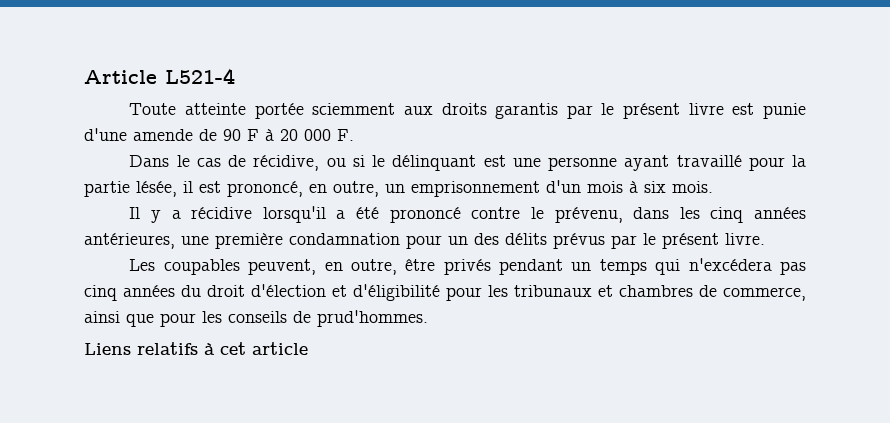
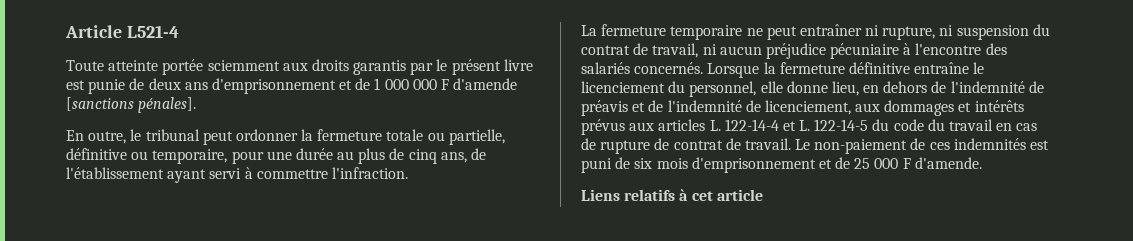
- Toute atteinte portée sciemment aux droits garantis par le présent livre est punie d'une amende de 90 F à 20 000 F.
- Dans le cas de récidive, ou si le délinquant est une personne ayant travaillé pour la partie lésée, il est prononcé, en outre, un emprisonnement d'un mois à six mois.
- Il y a récidive lorsqu'il a été prononcé contre le prévenu, dans les cinq années antérieures, une première condamnation pour un des délits prévus par le présent livre.
- Les coupables peuvent, en outre, être privés pendant un temps qui n'excédera pas cinq années du droit d'élection et d'éligibilité pour les tribunaux et chambres de commerce, ainsi que pour les conseils de prud'hommes.
+ Toute atteinte portée sciemment aux droits garantis par le présent livre est punie de deux ans d'emprisonnement et de 1 000 000 F d'amende [sanctions pénales].
+ En outre, le tribunal peut ordonner la fermeture totale ou partielle, définitive ou temporaire, pour une durée au plus de cinq ans, de l'établissement ayant servi à commettre l'infraction.
+ La fermeture temporaire ne peut entraîner ni rupture, ni suspension du contrat de travail, ni aucun préjudice pécuniaire à l'encontre des salariés concernés. Lorsque la fermeture définitive entraîne le licenciement du personnel, elle donne lieu, en dehors de l'indemnité de préavis et de l'indemnité de licenciement, aux dommages et intérêts prévus aux articles L. 122-14-4 et L. 122-14-5 du code du travail en cas de rupture de contrat de travail. Le non-paiement de ces indemnités est puni de six mois d'emprisonnement et de 25 000 F d'amende.

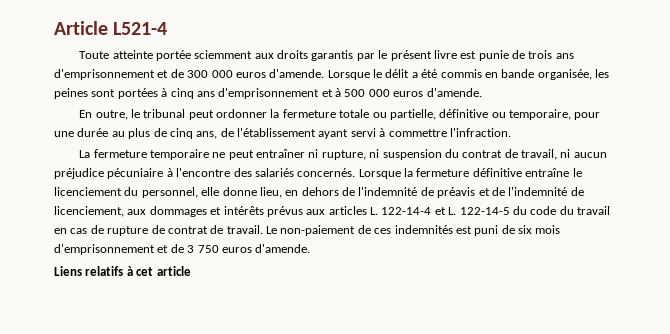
- Toute atteinte portée sciemment aux droits garantis par le présent livre est punie de deux ans d'emprisonnement et de 1 000 000 F d'amende [sanctions pénales].
+ Toute atteinte portée sciemment aux droits garantis par le présent livre est punie de trois ans d'emprisonnement et de 300 000 euros d'amende. Lorsque le délit a été commis en bande organisée, les peines sont portées à cinq ans d'emprisonnement et à 500 000 euros d'amende.
- Le non-paiement de ces indemnités est puni de six mois d'emprisonnement et de 25 000 F d'amende.
+ Le non-paiement de ces indemnités est puni de six mois d'emprisonnement et de 3 750 euros d'amende.

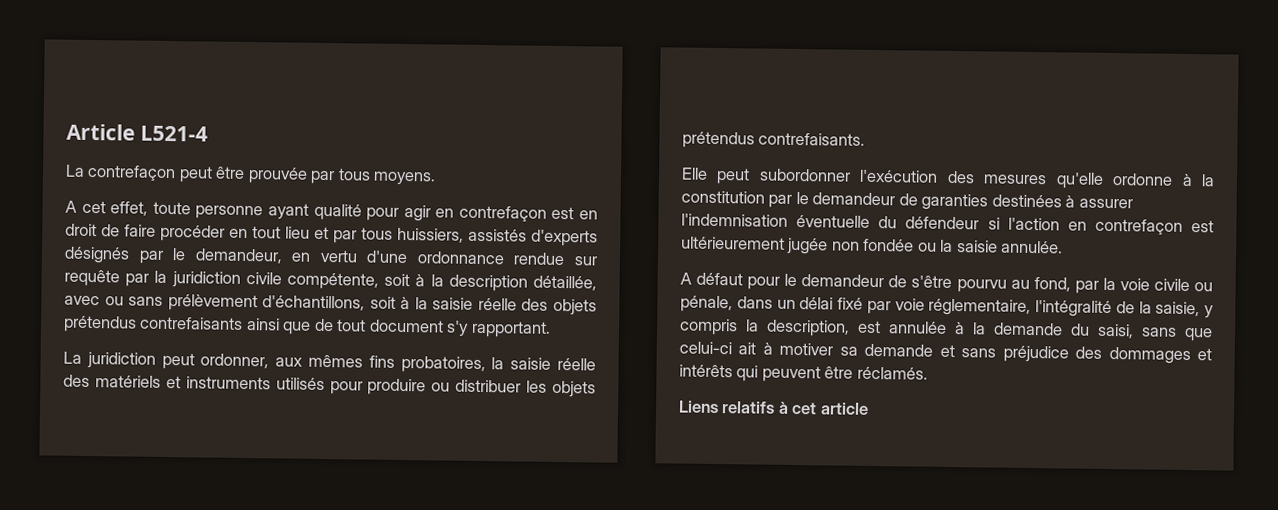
- Toute atteinte portée sciemment aux droits garantis par le présent livre est punie de trois ans d'emprisonnement et de 300 000 euros d'amende. Lorsque le délit a été commis en bande organisée, les peines sont portées à cinq ans d'emprisonnement et à 500 000 euros d'amende.
- En outre, le tribunal peut ordonner la fermeture totale ou partielle, définitive ou temporaire, pour une durée au plus de cinq ans, de l'établissement ayant servi à commettre l'infraction.
- La fermeture temporaire ne peut entraîner ni rupture, ni suspension du contrat de travail, ni aucun préjudice pécuniaire à l'encontre des salariés concernés. Lorsque la fermeture définitive entraîne le licenciement du personnel, elle donne lieu, en dehors de l'indemnité de préavis et de l'indemnité de licenciement, aux dommages et intérêts prévus aux articles L. 122-14-4 et L. 122-14-5 du code du travail en cas de rupture de contrat de travail. Le non-paiement de ces indemnités est puni de six mois d'emprisonnement et de 3 750 euros d'amende.
+ La contrefaçon peut être prouvée par tous moyens.
+ A cet effet, toute personne ayant qualité pour agir en contrefaçon est en droit de faire procéder en tout lieu et par tous huissiers, assistés d'experts désignés par le demandeur, en vertu d'une ordonnance rendue sur requête par la juridiction civile compétente, soit à la description détaillée, avec ou sans prélèvement d'échantillons, soit à la saisie réelle des objets prétendus contrefaisants ainsi que de tout document s'y rapportant.
+ La juridiction peut ordonner, aux mêmes fins probatoires, la saisie réelle des matériels et instruments utilisés pour produire ou distribuer les objets prétendus contrefaisants.
+ Elle peut subordonner l'exécution des mesures qu'elle ordonne à la constitution par le demandeur de garanties destinées à assurer l'indemnisation éventuelle du défendeur si l'action en contrefaçon est ultérieurement jugée non fondée ou la saisie annulée.
+ A défaut pour le demandeur de s'être pourvu au fond, par la voie civile ou pénale, dans un délai fixé par voie réglementaire, l'intégralité de la saisie, y compris la description, est annulée à la demande du saisi, sans que celui-ci ait à motiver sa demande et sans préjudice des dommages et intérêts qui peuvent être réclamés.

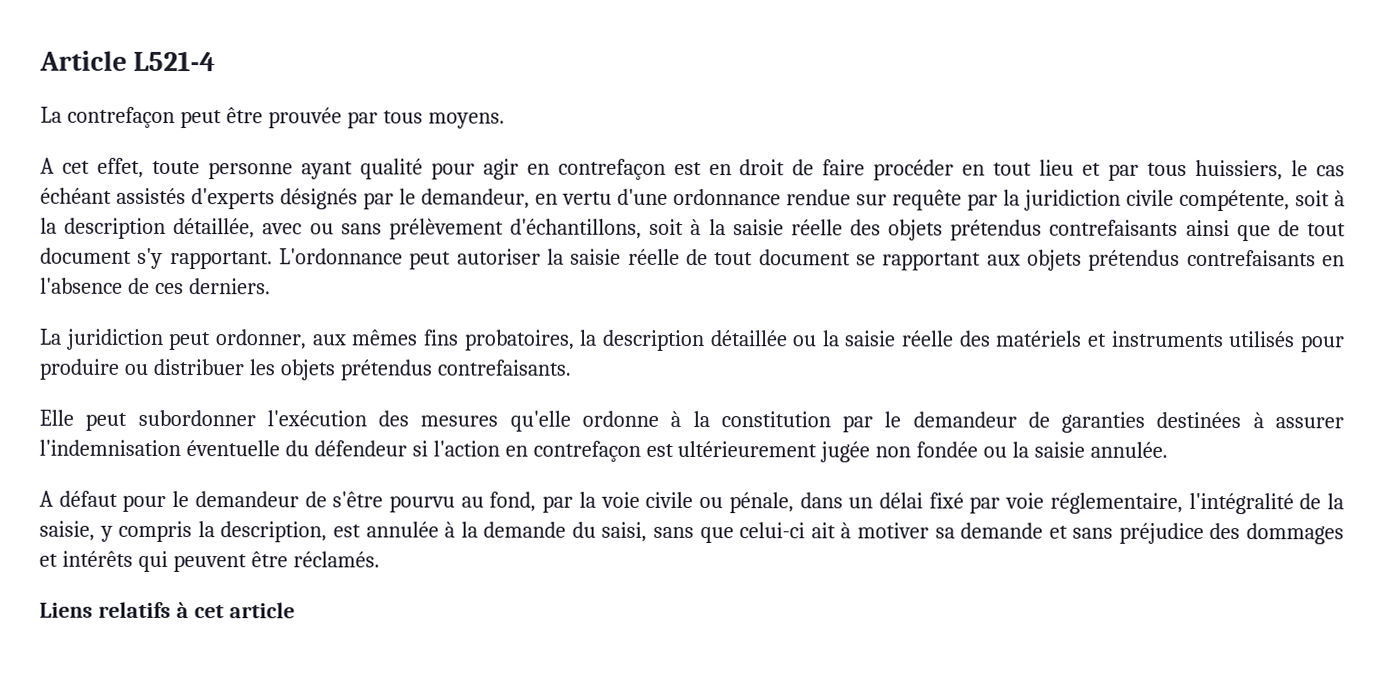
- A cet effet, toute personne ayant qualité pour agir en contrefaçon est en droit de faire procéder en tout lieu et par tous huissiers, assistés d'experts désignés par le demandeur, en vertu d'une ordonnance rendue sur requête par la juridiction civile compétente, soit à la description détaillée, avec ou sans prélèvement d'échantillons, soit à la saisie réelle des objets prétendus contrefaisants ainsi que de tout document s'y rapportant.
+ A cet effet, toute personne ayant qualité pour agir en contrefaçon est en droit de faire procéder en tout lieu et par tous huissiers, le cas échéant assistés d'experts désignés par le demandeur, en vertu d'une ordonnance rendue sur requête par la juridiction civile compétente, soit à la description détaillée, avec ou sans prélèvement d'échantillons, soit à la saisie réelle des objets prétendus contrefaisants ainsi que de tout document s'y rapportant. L'ordonnance peut autoriser la saisie réelle de tout document se rapportant aux objets prétendus contrefaisants en l'absence de ces derniers.
- La juridiction peut ordonner, aux mêmes fins probatoires, la saisie réelle des matériels et instruments utilisés pour produire ou distribuer les objets prétendus contrefaisants.
+ La juridiction peut ordonner, aux mêmes fins probatoires, la description détaillée ou la saisie réelle des matériels et instruments utilisés pour produire ou distribuer les objets prétendus contrefaisants.

